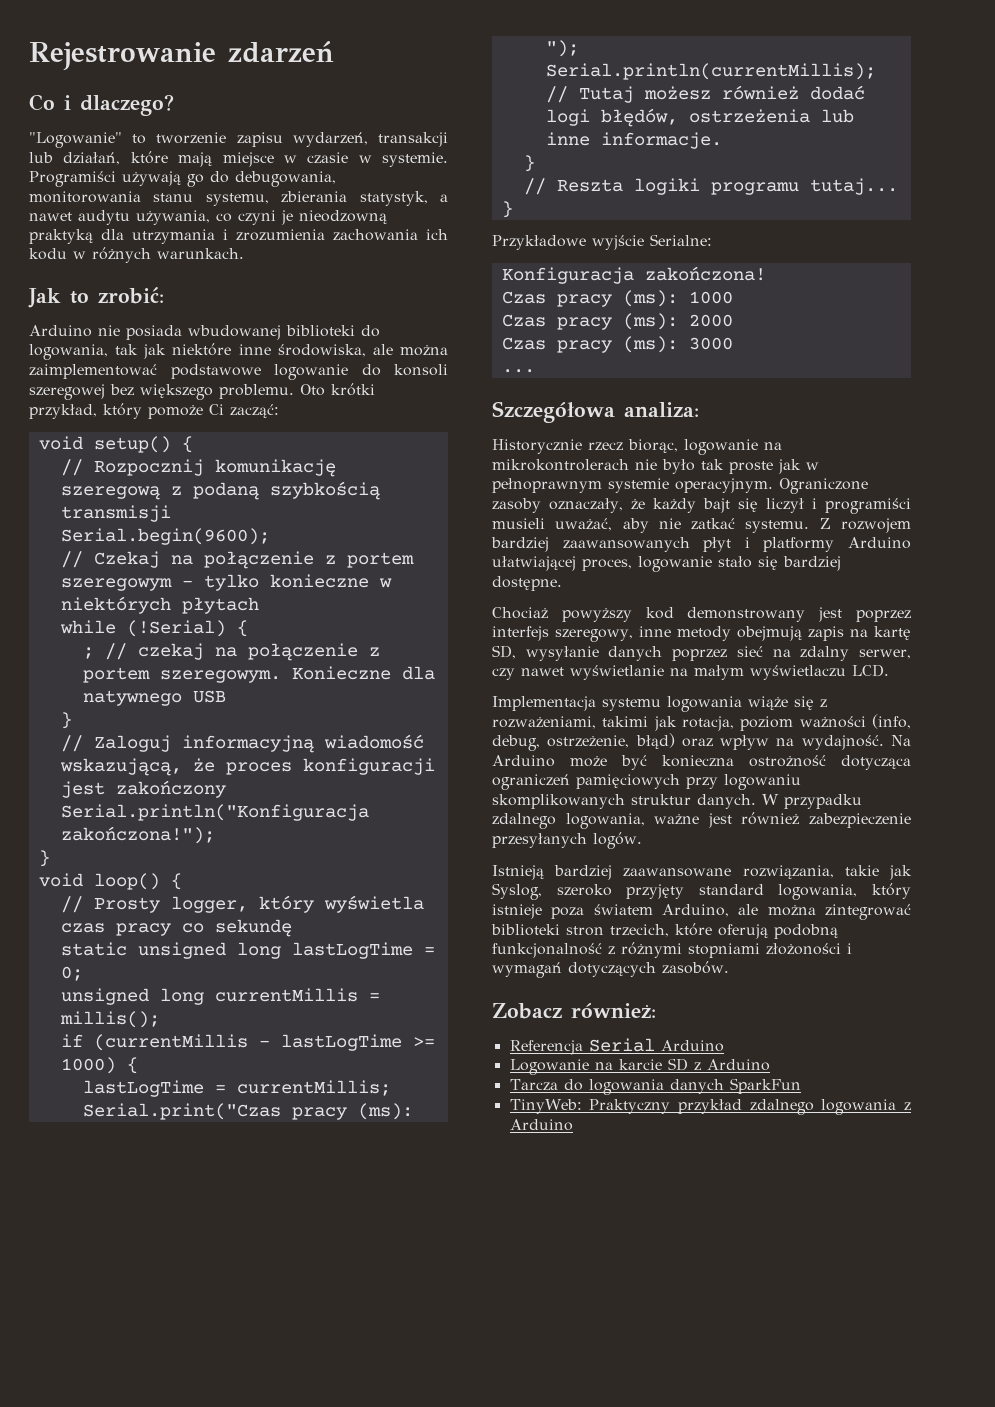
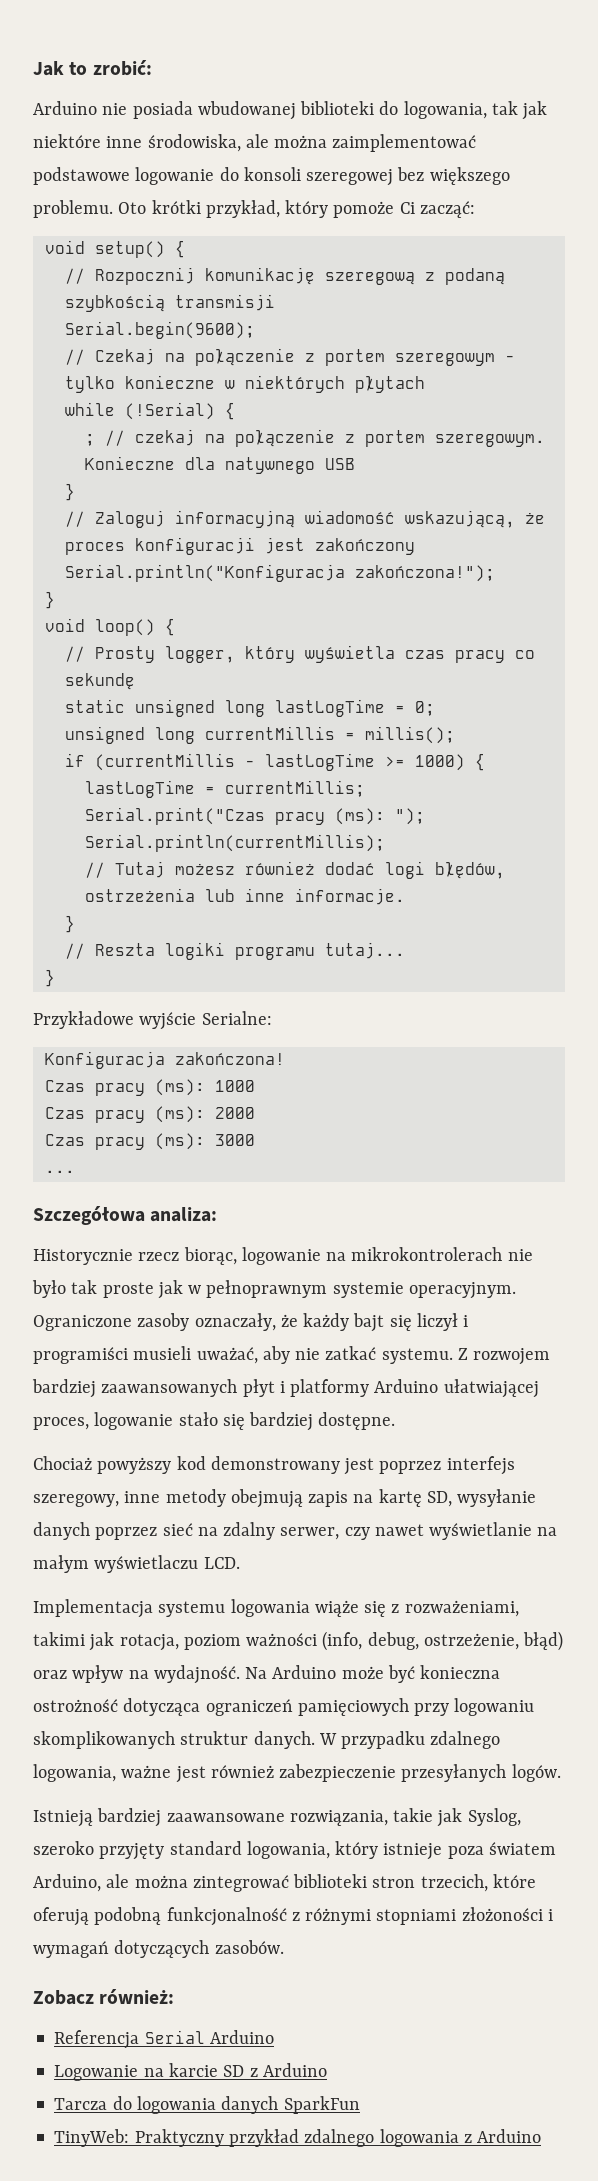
- Rejestrowanie zdarzeń
- Co i dlaczego?
- "Logowanie" to tworzenie zapisu wydarzeń, transakcji lub działań, które mają miejsce w czasie w systemie. Programiści używają go do debugowania, monitorowania stanu systemu, zbierania statystyk, a nawet audytu używania, co czyni je nieodzowną praktyką dla utrzymania i zrozumienia zachowania ich kodu w różnych warunkach.

